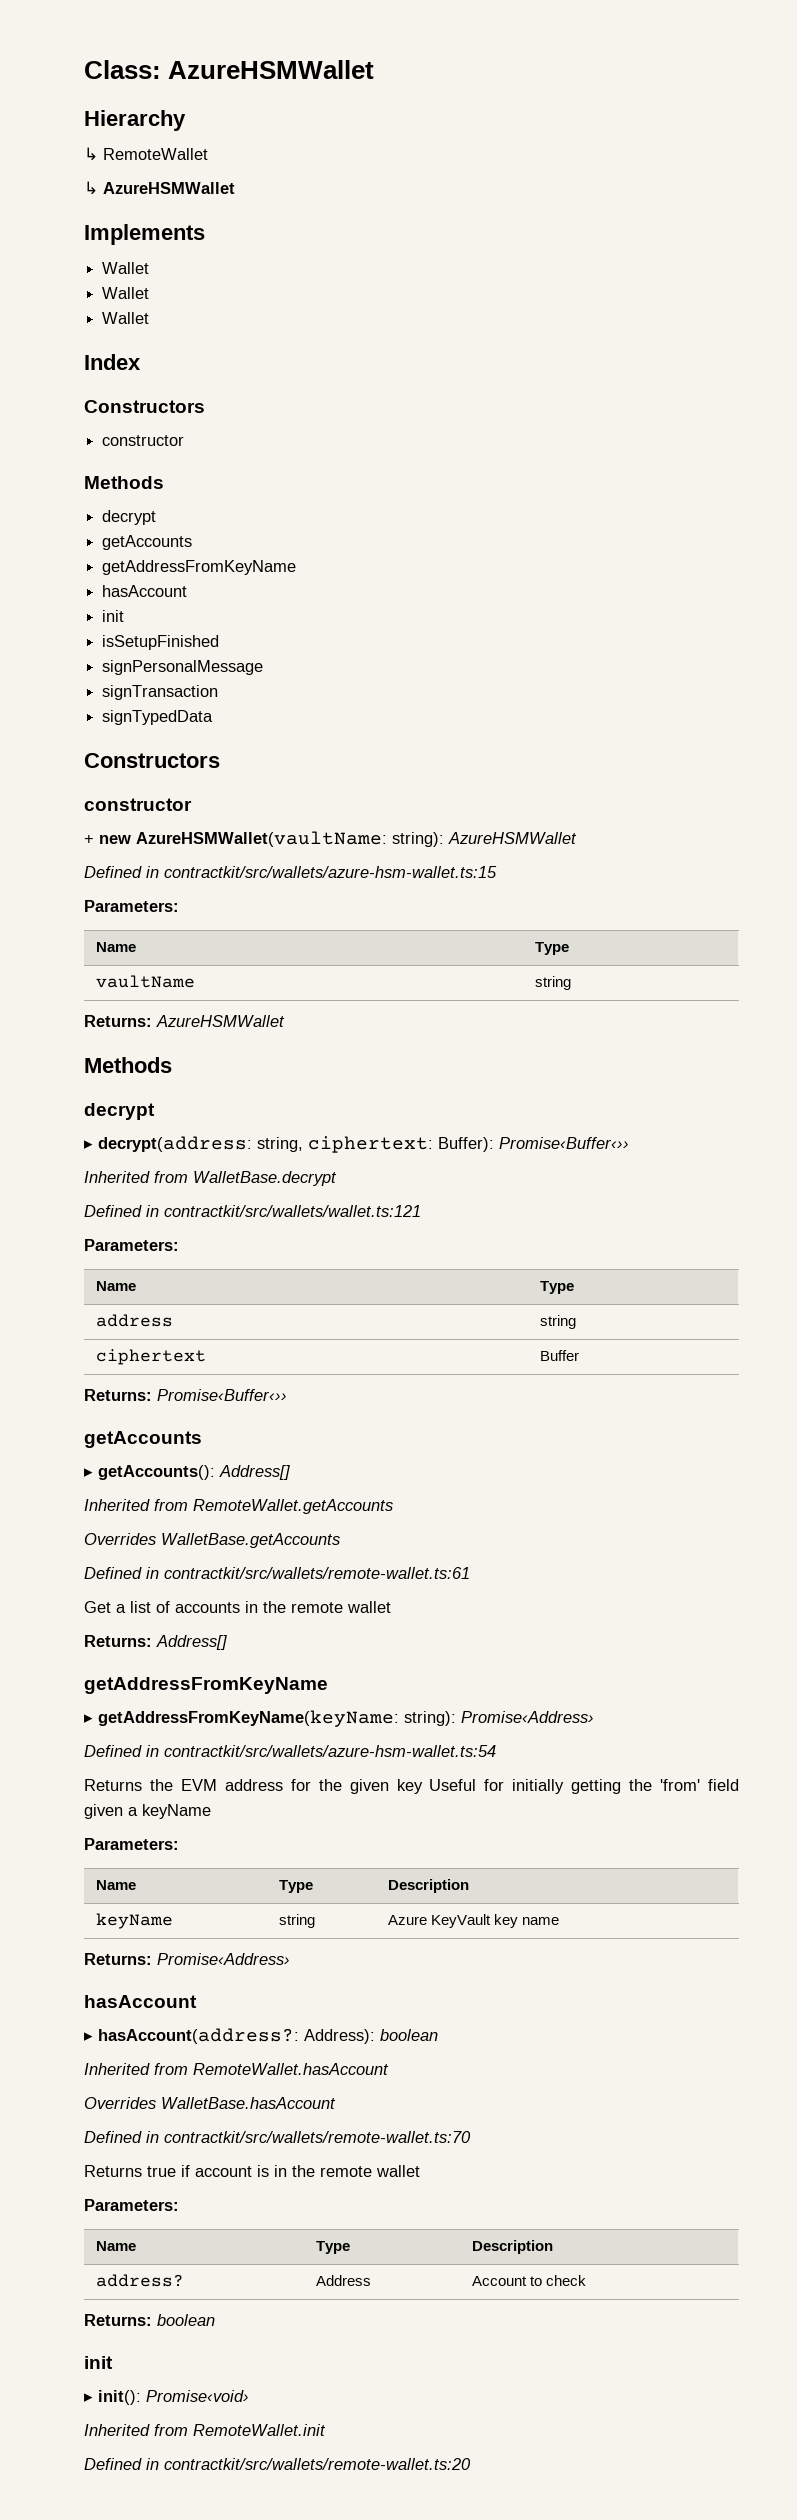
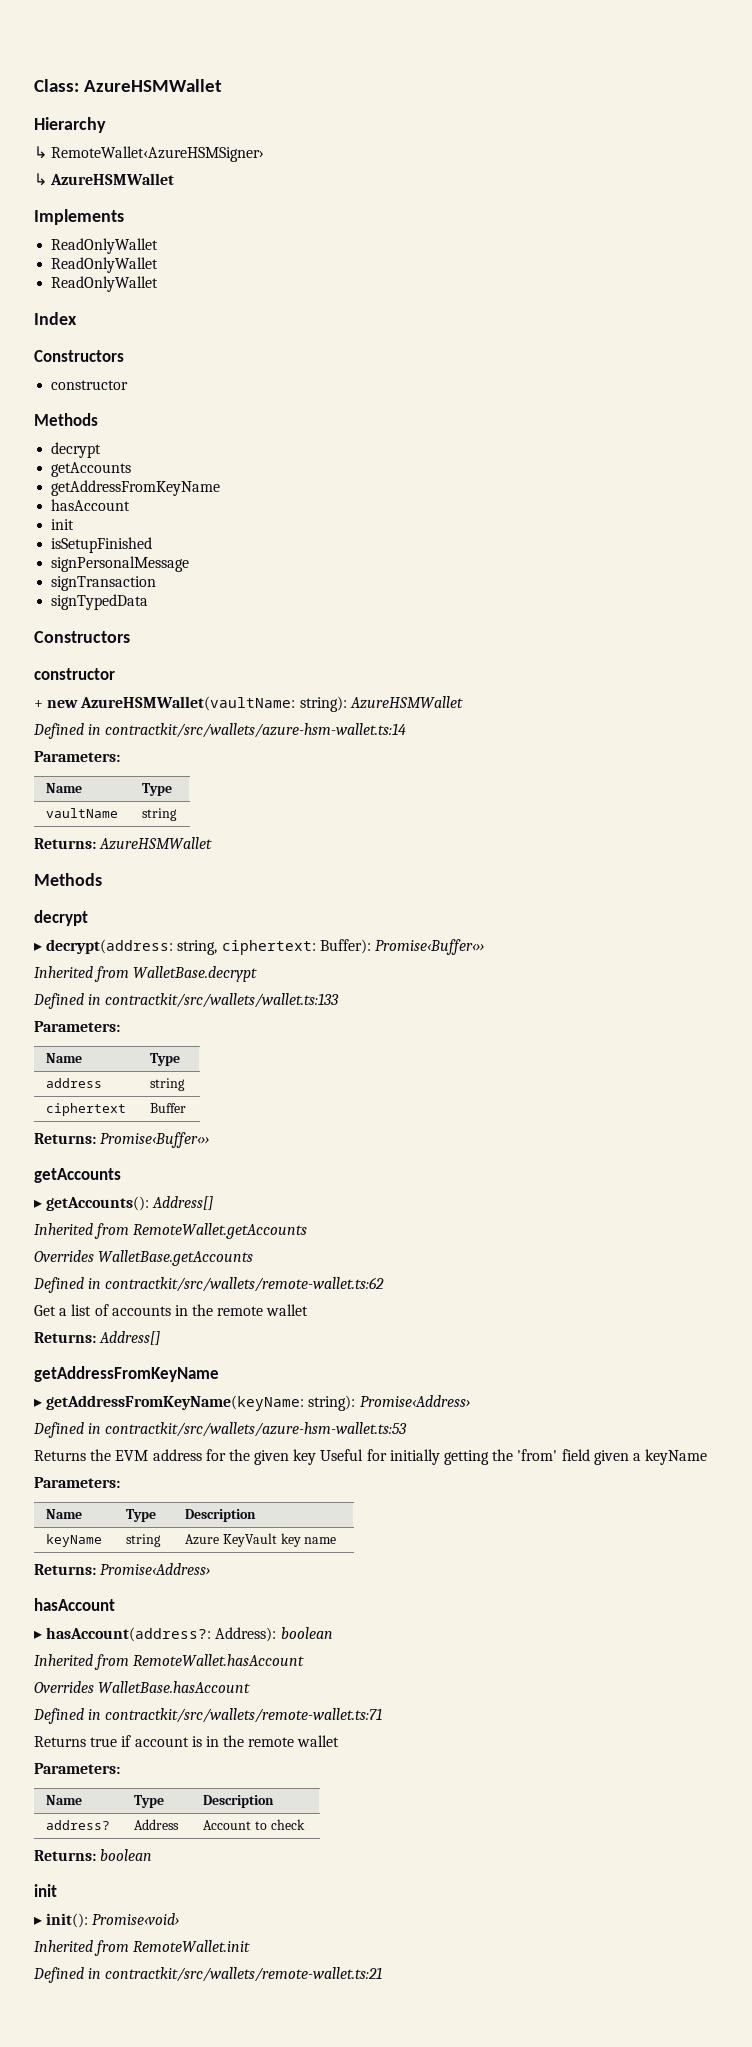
- ↳ RemoteWallet
+ ↳ RemoteWallet‹AzureHSMSigner›
  Implements
- Wallet
- Wallet
- Wallet
+ ReadOnlyWallet
+ ReadOnlyWallet
+ ReadOnlyWallet
- Defined in contractkit/src/wallets/azure-hsm-wallet.ts:15
+ Defined in contractkit/src/wallets/azure-hsm-wallet.ts:14
- Defined in contractkit/src/wallets/wallet.ts:121
+ Defined in contractkit/src/wallets/wallet.ts:133
- Defined in contractkit/src/wallets/remote-wallet.ts:61
+ Defined in contractkit/src/wallets/remote-wallet.ts:62
- Defined in contractkit/src/wallets/azure-hsm-wallet.ts:54
+ Defined in contractkit/src/wallets/azure-hsm-wallet.ts:53
- Defined in contractkit/src/wallets/remote-wallet.ts:70
+ Defined in contractkit/src/wallets/remote-wallet.ts:71
- Defined in contractkit/src/wallets/remote-wallet.ts:20
+ Defined in contractkit/src/wallets/remote-wallet.ts:21

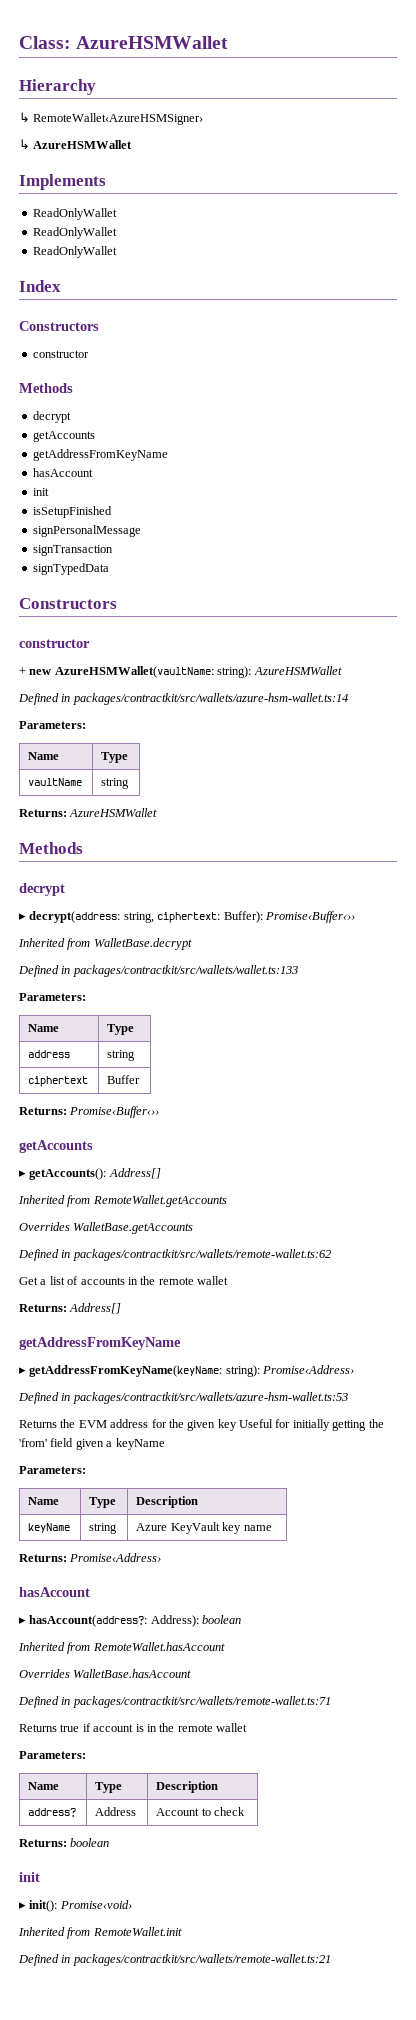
- Defined in contractkit/src/wallets/azure-hsm-wallet.ts:14
+ Defined in packages/contractkit/src/wallets/azure-hsm-wallet.ts:14
- Defined in contractkit/src/wallets/wallet.ts:133
+ Defined in packages/contractkit/src/wallets/wallet.ts:133
- Defined in contractkit/src/wallets/remote-wallet.ts:62
+ Defined in packages/contractkit/src/wallets/remote-wallet.ts:62
- Defined in contractkit/src/wallets/azure-hsm-wallet.ts:53
+ Defined in packages/contractkit/src/wallets/azure-hsm-wallet.ts:53
- Defined in contractkit/src/wallets/remote-wallet.ts:71
+ Defined in packages/contractkit/src/wallets/remote-wallet.ts:71
- Defined in contractkit/src/wallets/remote-wallet.ts:21
+ Defined in packages/contractkit/src/wallets/remote-wallet.ts:21

